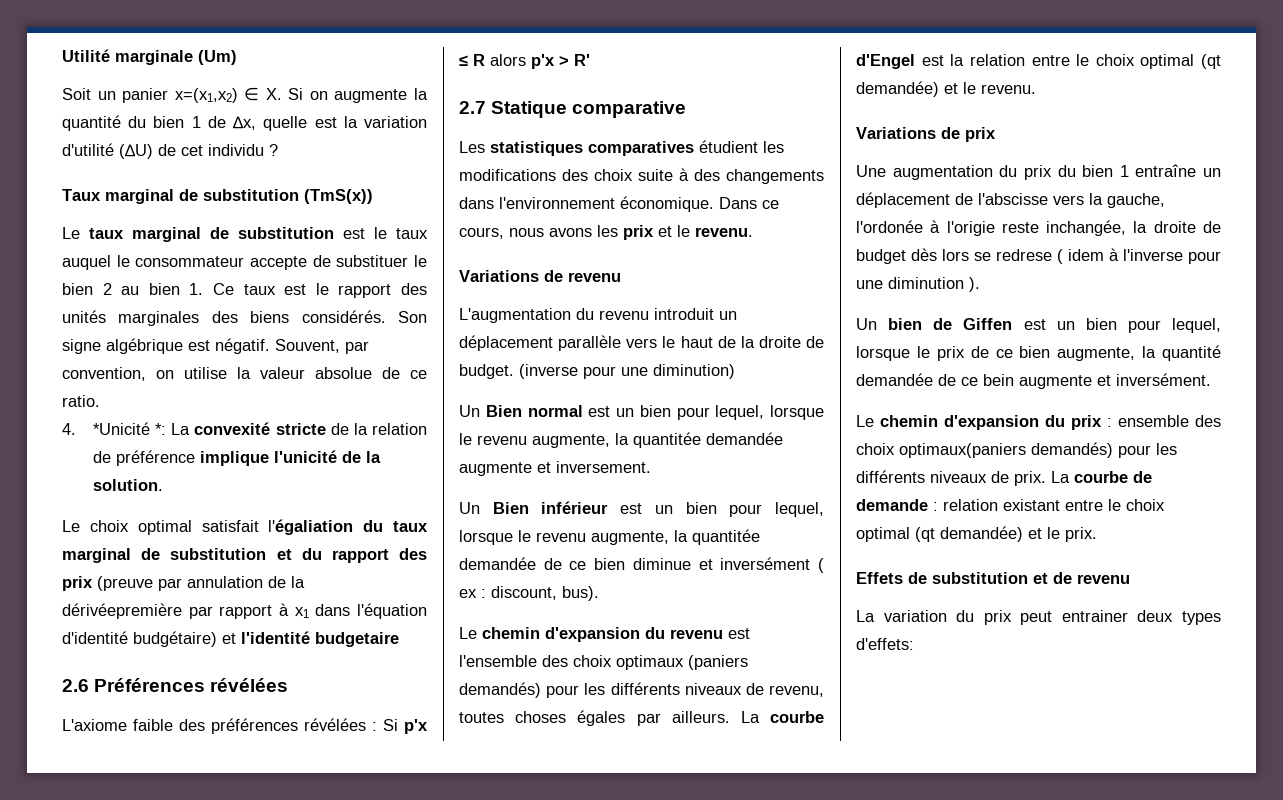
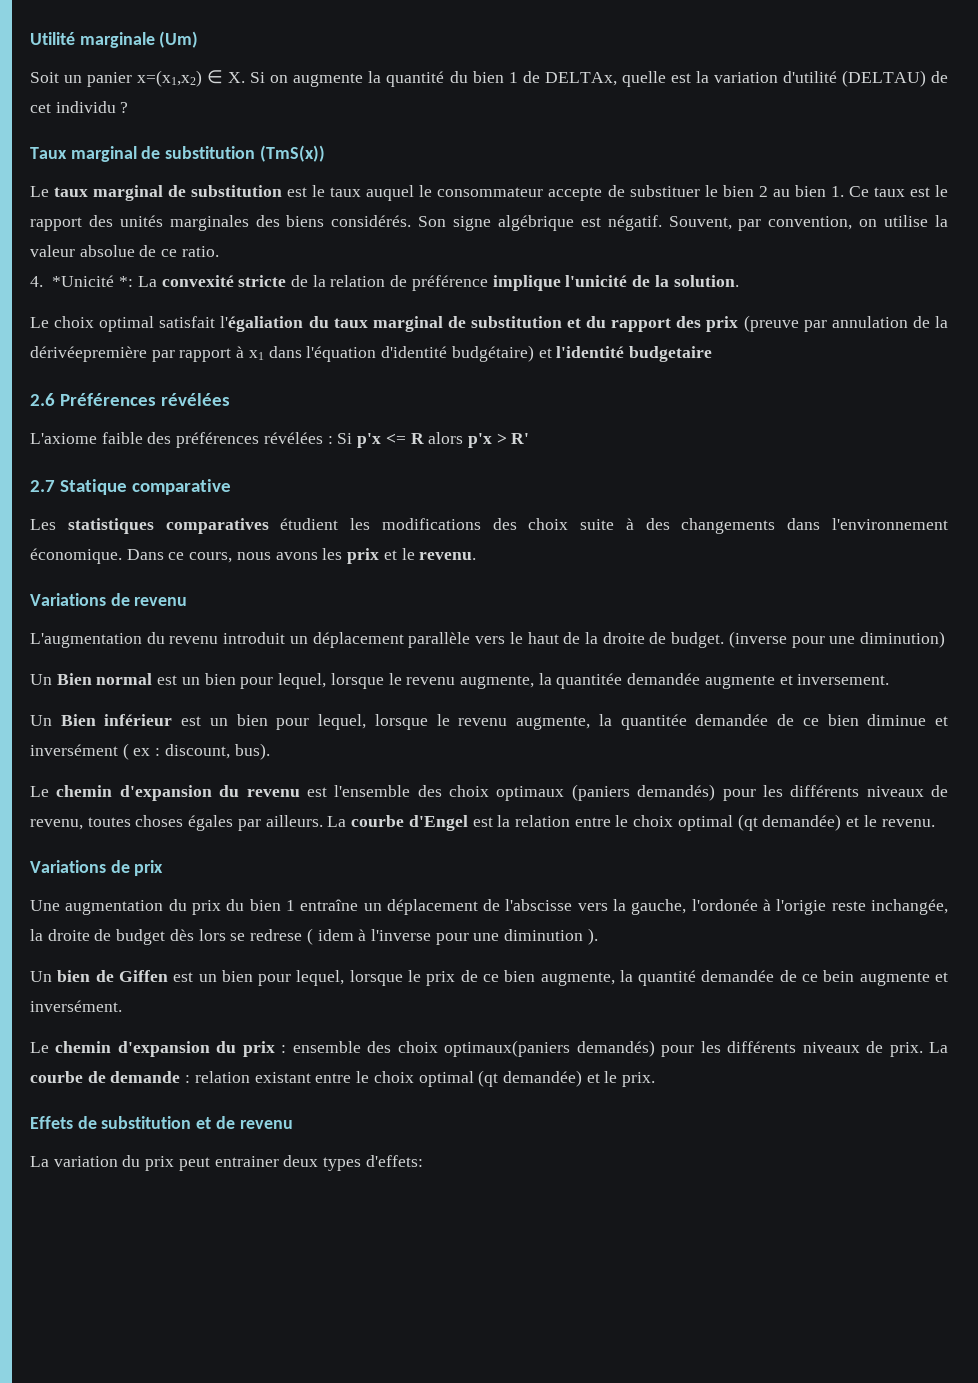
- Soit un panier x=(x1,x2) ∈ X. Si on augmente la quantité du bien 1 de ∆x, quelle est la variation d'utilité (∆U) de cet individu ?
+ Soit un panier x=(x1,x2) ∈ X. Si on augmente la quantité du bien 1 de DELTAx, quelle est la variation d'utilité (DELTAU) de cet individu ?
- L'axiome faible des préférences révélées : Si p'x ≤ R alors p'x > R'
+ L'axiome faible des préférences révélées : Si p'x <= R alors p'x > R'

